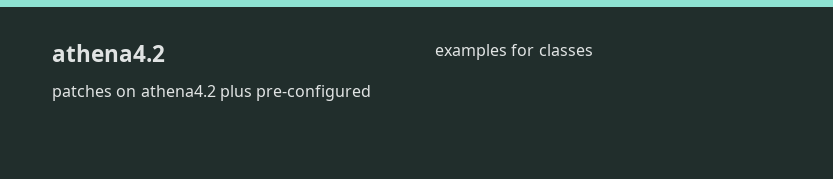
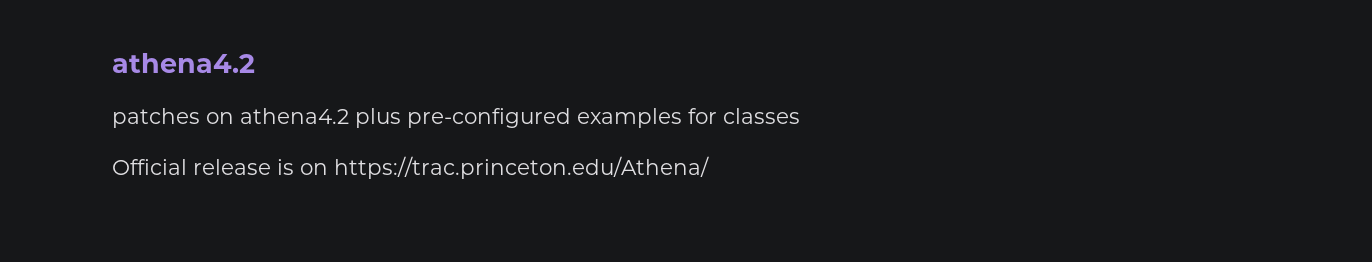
+ Official release is on https://trac.princeton.edu/Athena/

